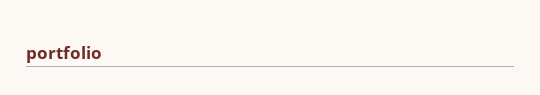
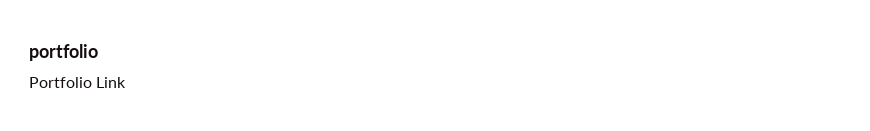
+ Portfolio Link

